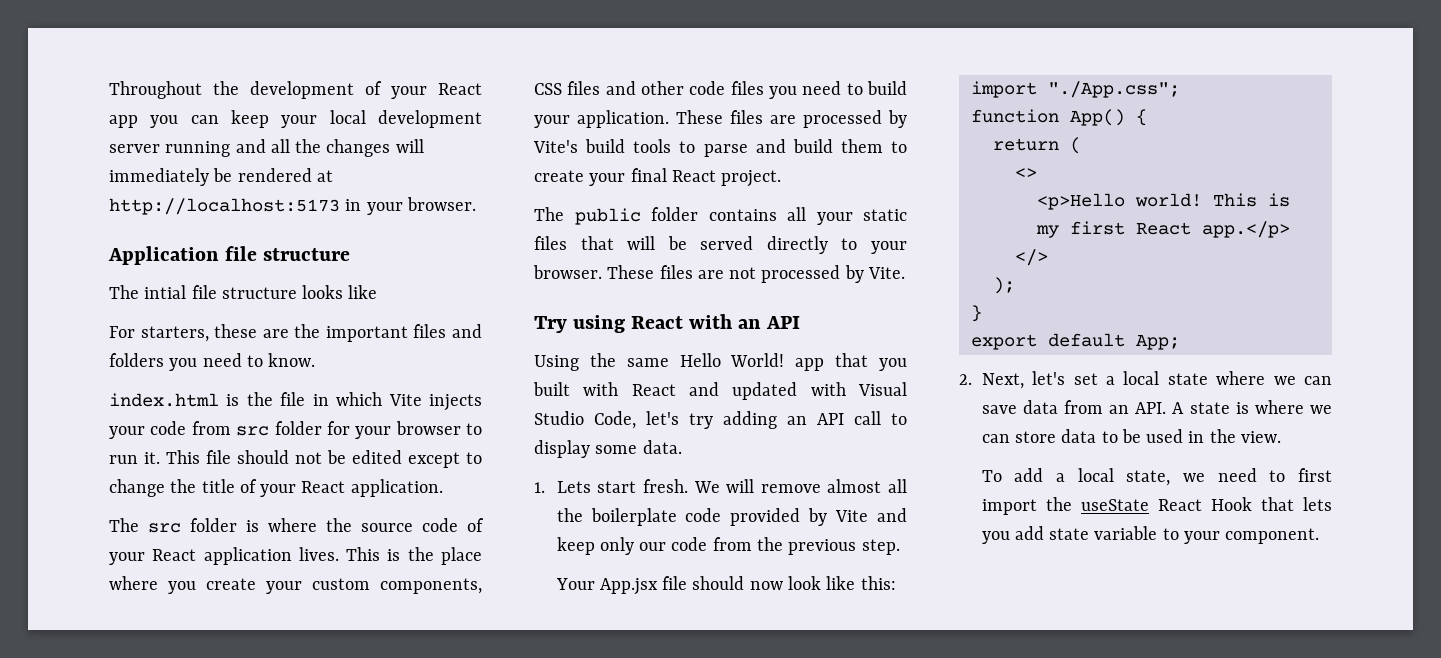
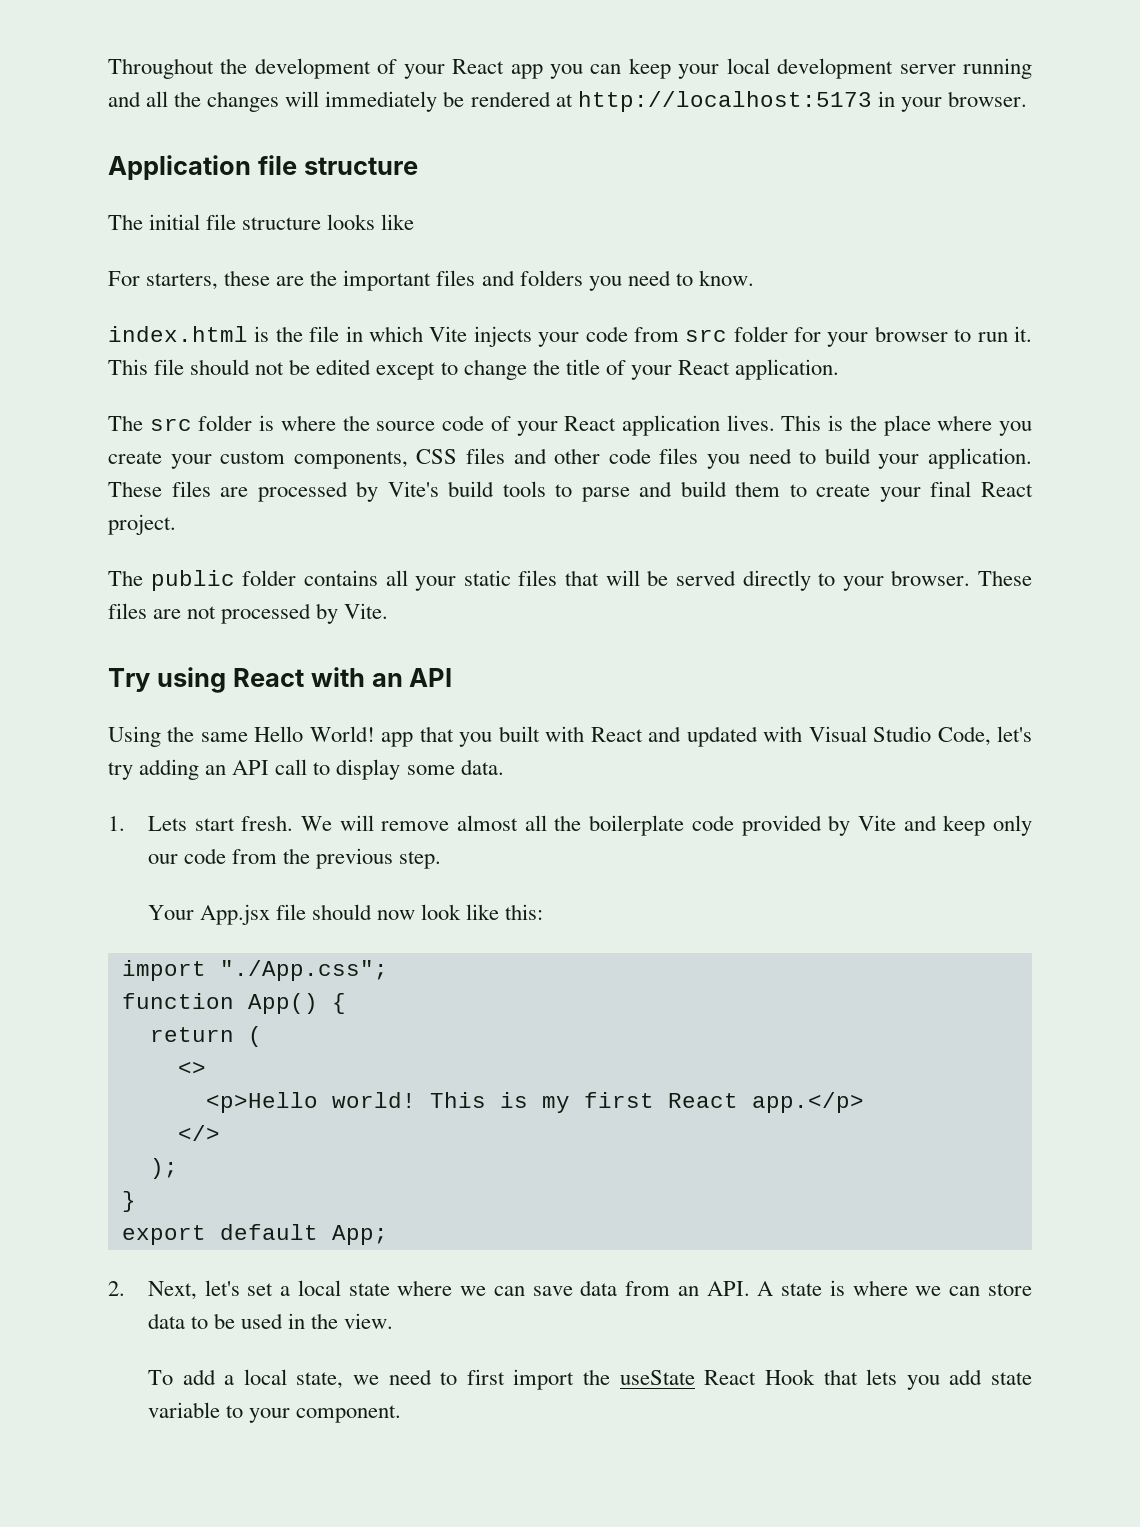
- The intial file structure looks like
+ The initial file structure looks like

